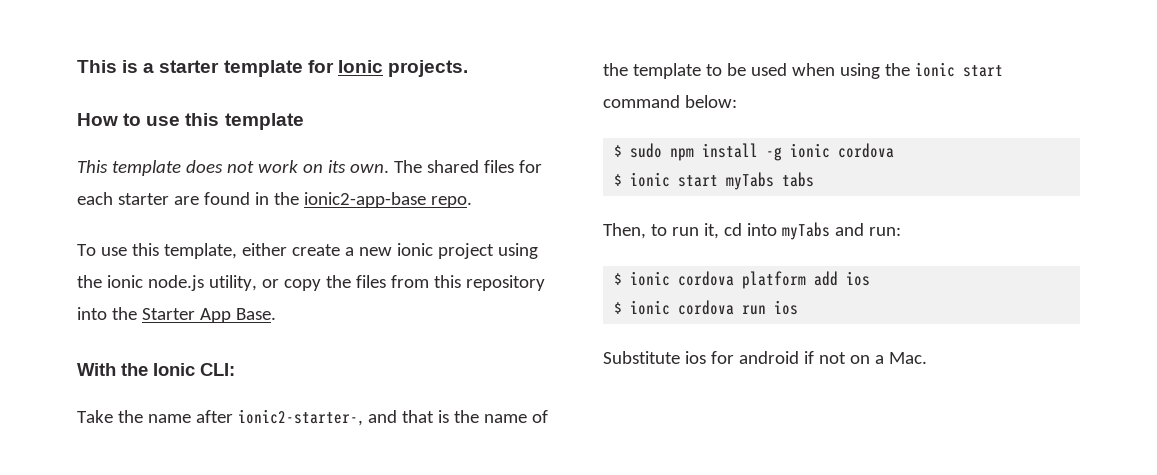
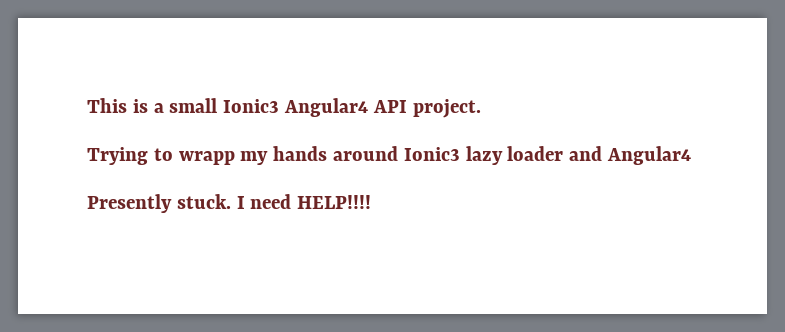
- This is a starter template for Ionic projects.
- How to use this template
- This template does not work on its own. The shared files for each starter are found in the ionic2-app-base repo.
- To use this template, either create a new ionic project using the ionic node.js utility, or copy the files from this repository into the Starter App Base.
- With the Ionic CLI:
- Take the name after ionic2-starter-, and that is the name of the template to be used when using the ionic start command below:
- $ sudo npm install -g ionic cordova
- $ ionic start myTabs tabs
- Then, to run it, cd into myTabs and run:
- $ ionic cordova platform add ios
- $ ionic cordova run ios
- Substitute ios for android if not on a Mac.
+ This is a small Ionic3 Angular4 API project.
+ Trying to wrapp my hands around Ionic3 lazy loader and Angular4
+ Presently stuck. I need HELP!!!!

